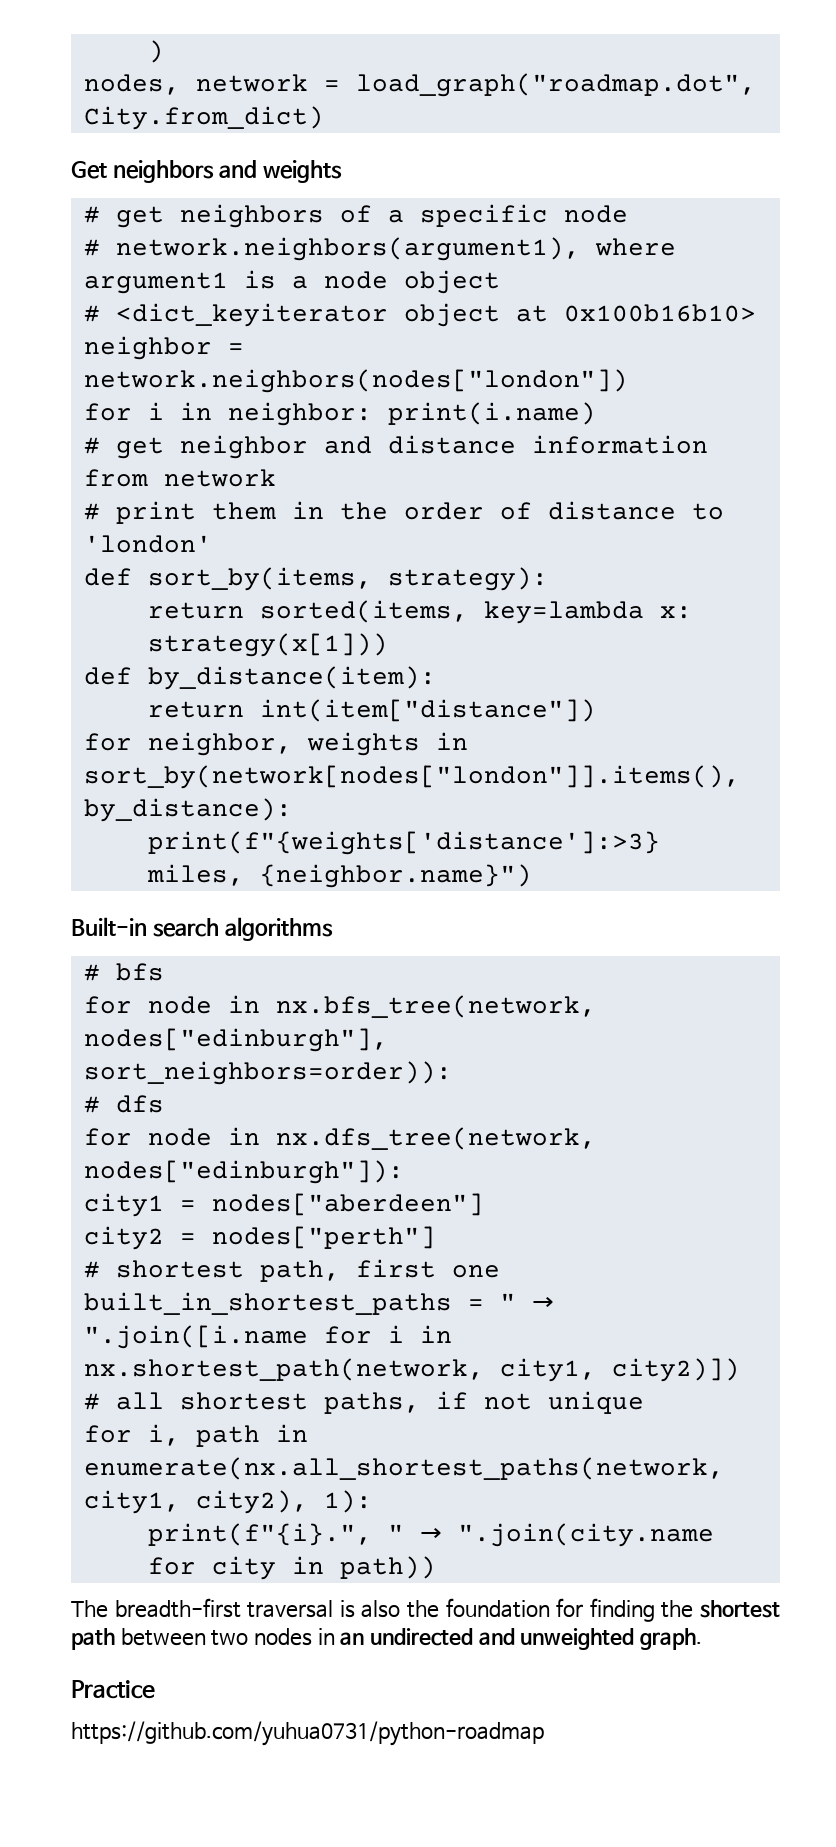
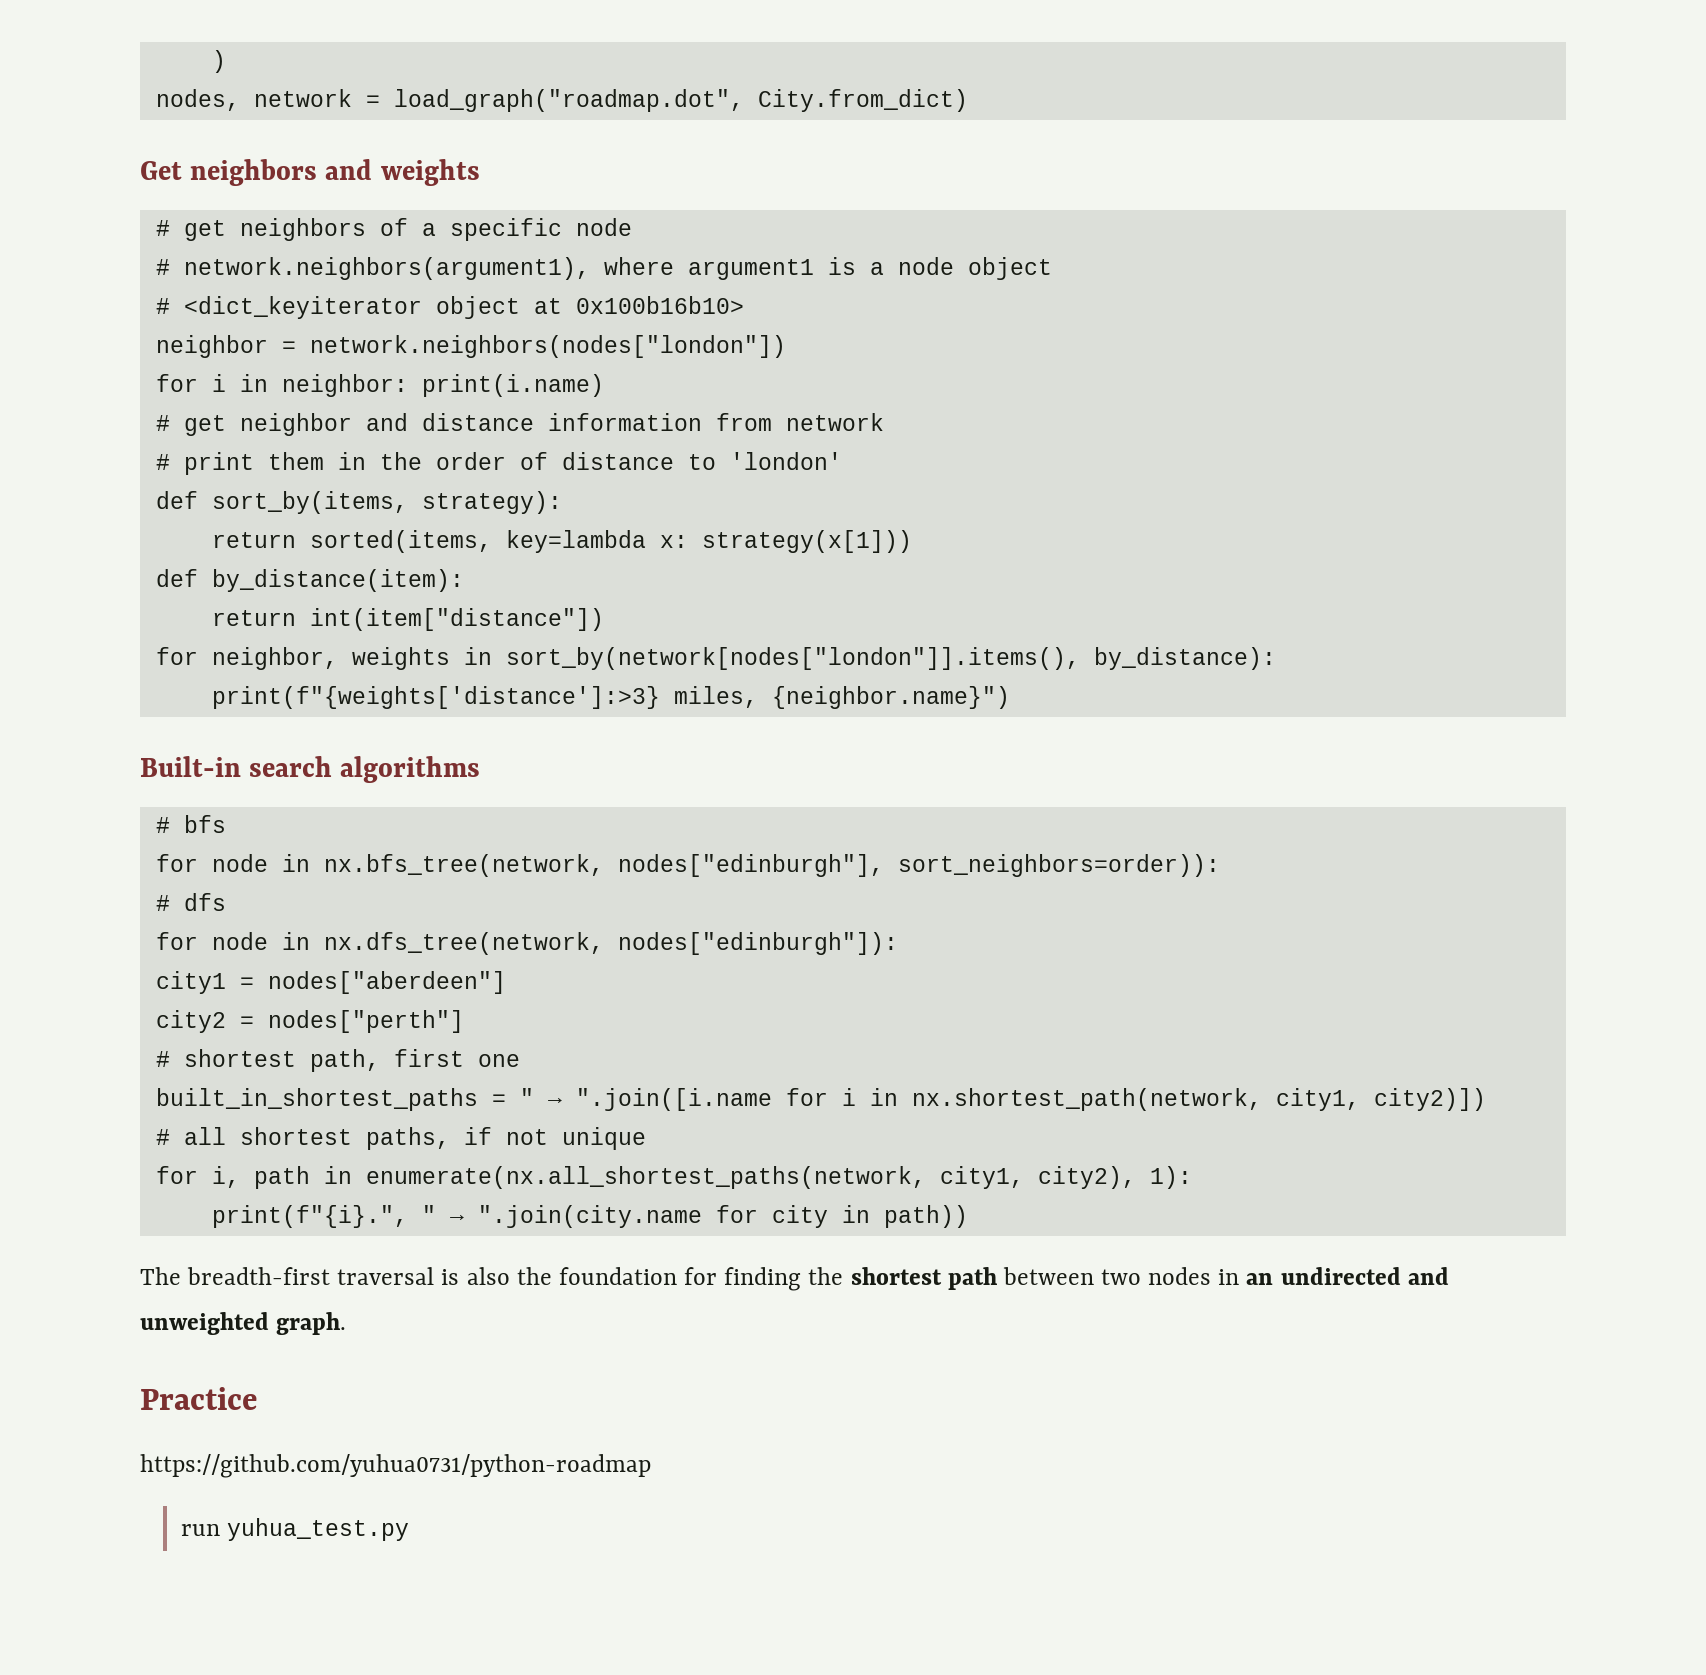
+ run yuhua_test.py

